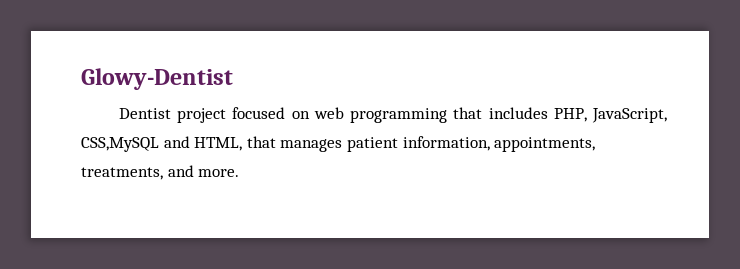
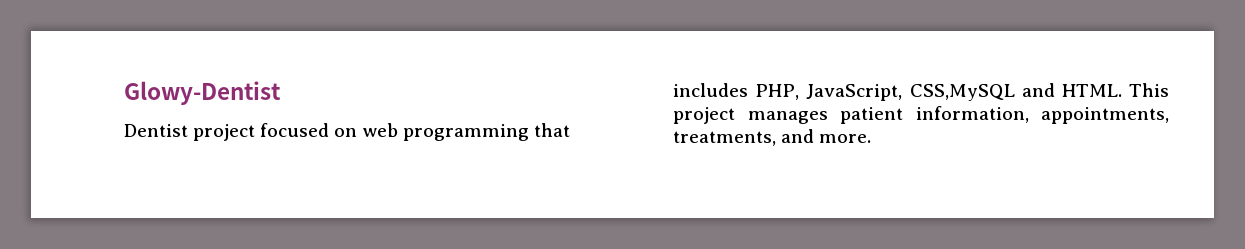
- Dentist project focused on web programming that includes PHP, JavaScript, CSS,MySQL and HTML, that manages patient information, appointments, treatments, and more.
+ Dentist project focused on web programming that includes PHP, JavaScript, CSS,MySQL and HTML. This project manages patient information, appointments, treatments, and more.

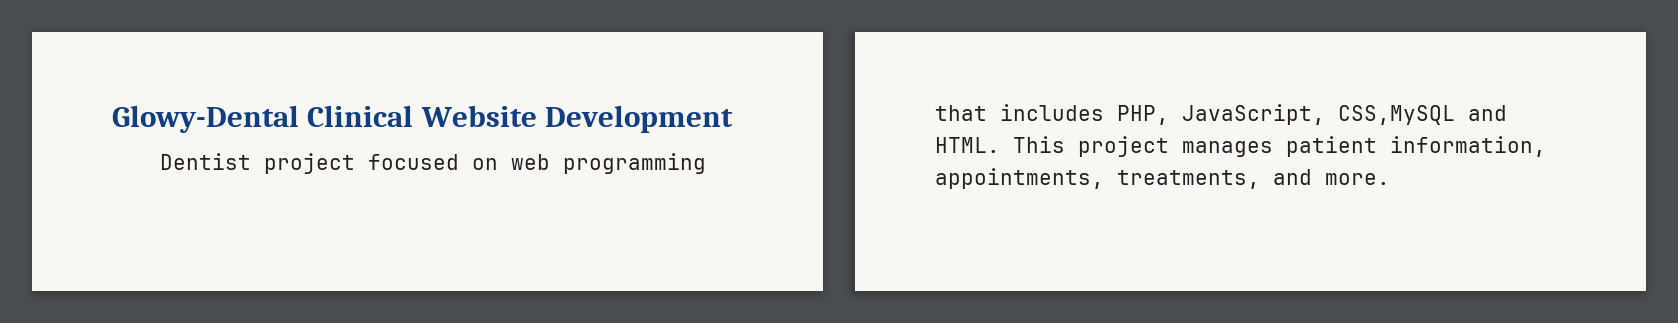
- Glowy-Dentist
+ Glowy-Dental Clinical Website Development

